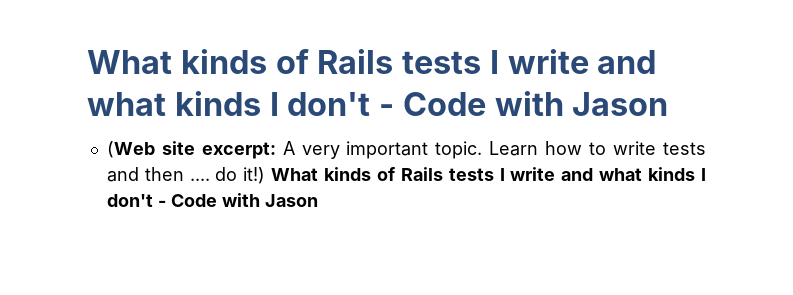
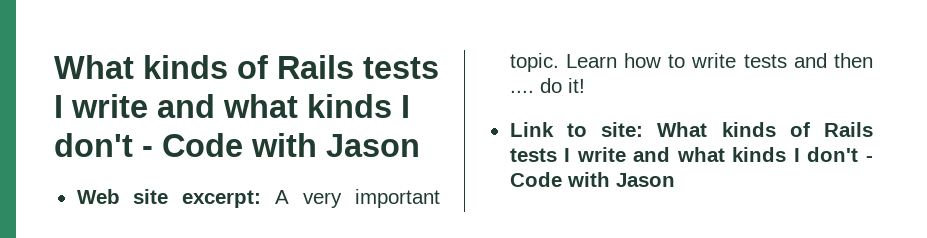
- (Web site excerpt: A very important topic.
+ Web site excerpt: A very important topic.
- Learn how to write tests and then .... do it!) What kinds of Rails tests I write and what kinds I don't - Code with Jason
+ Learn how to write tests and then .... do it!
+ Link to site: What kinds of Rails tests I write and what kinds I don't - Code with Jason

